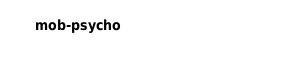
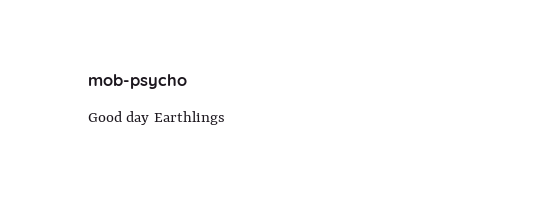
+ Good day Earthlings

